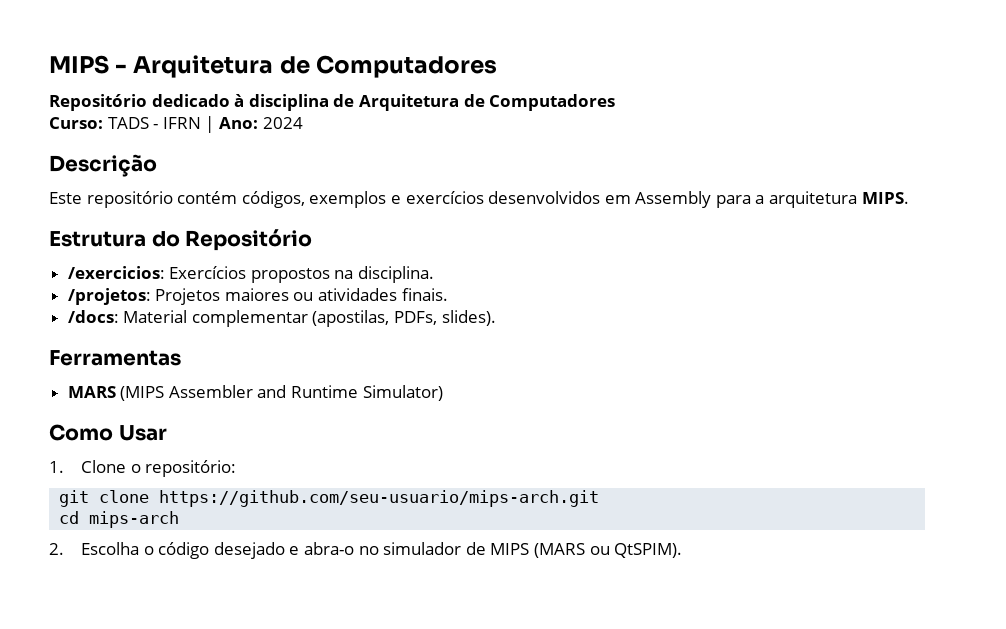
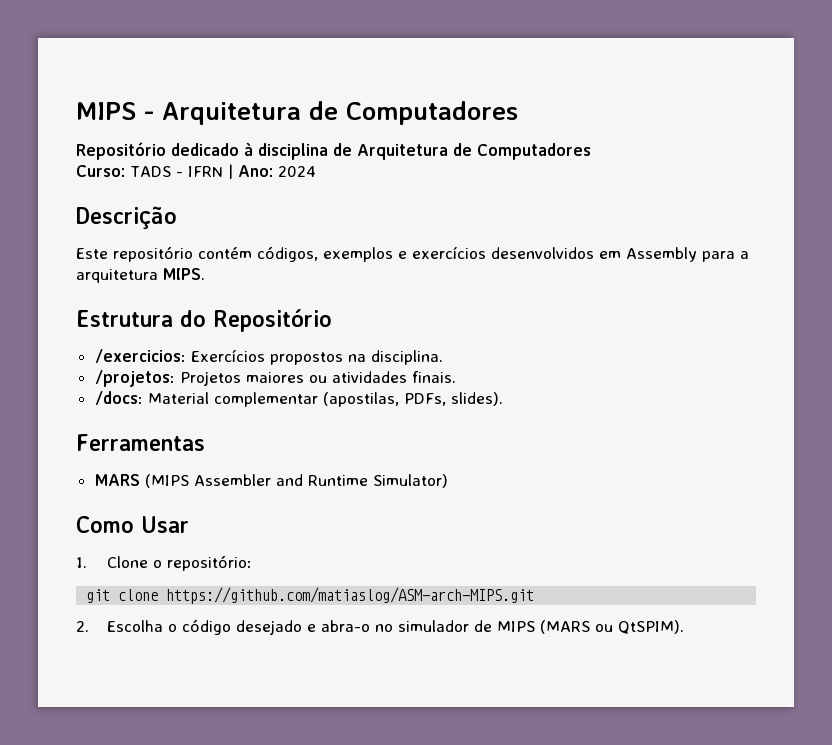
- git clone https://github.com/seu-usuario/mips-arch.git
- cd mips-arch
+ git clone https://github.com/matiaslog/ASM-arch-MIPS.git

